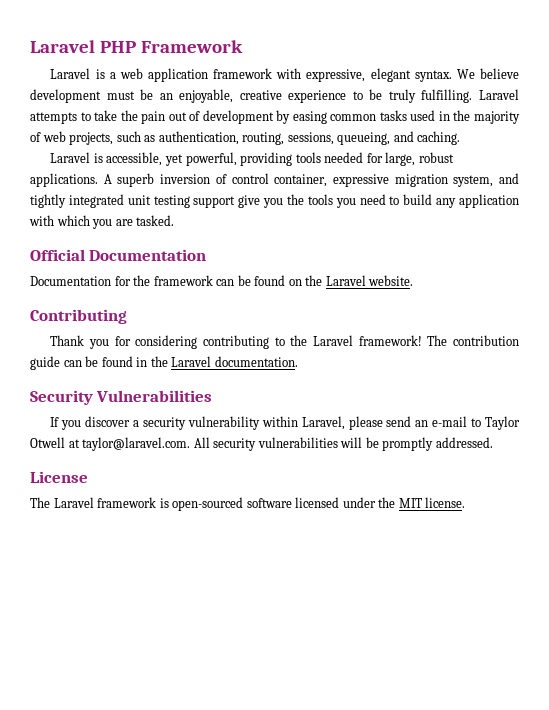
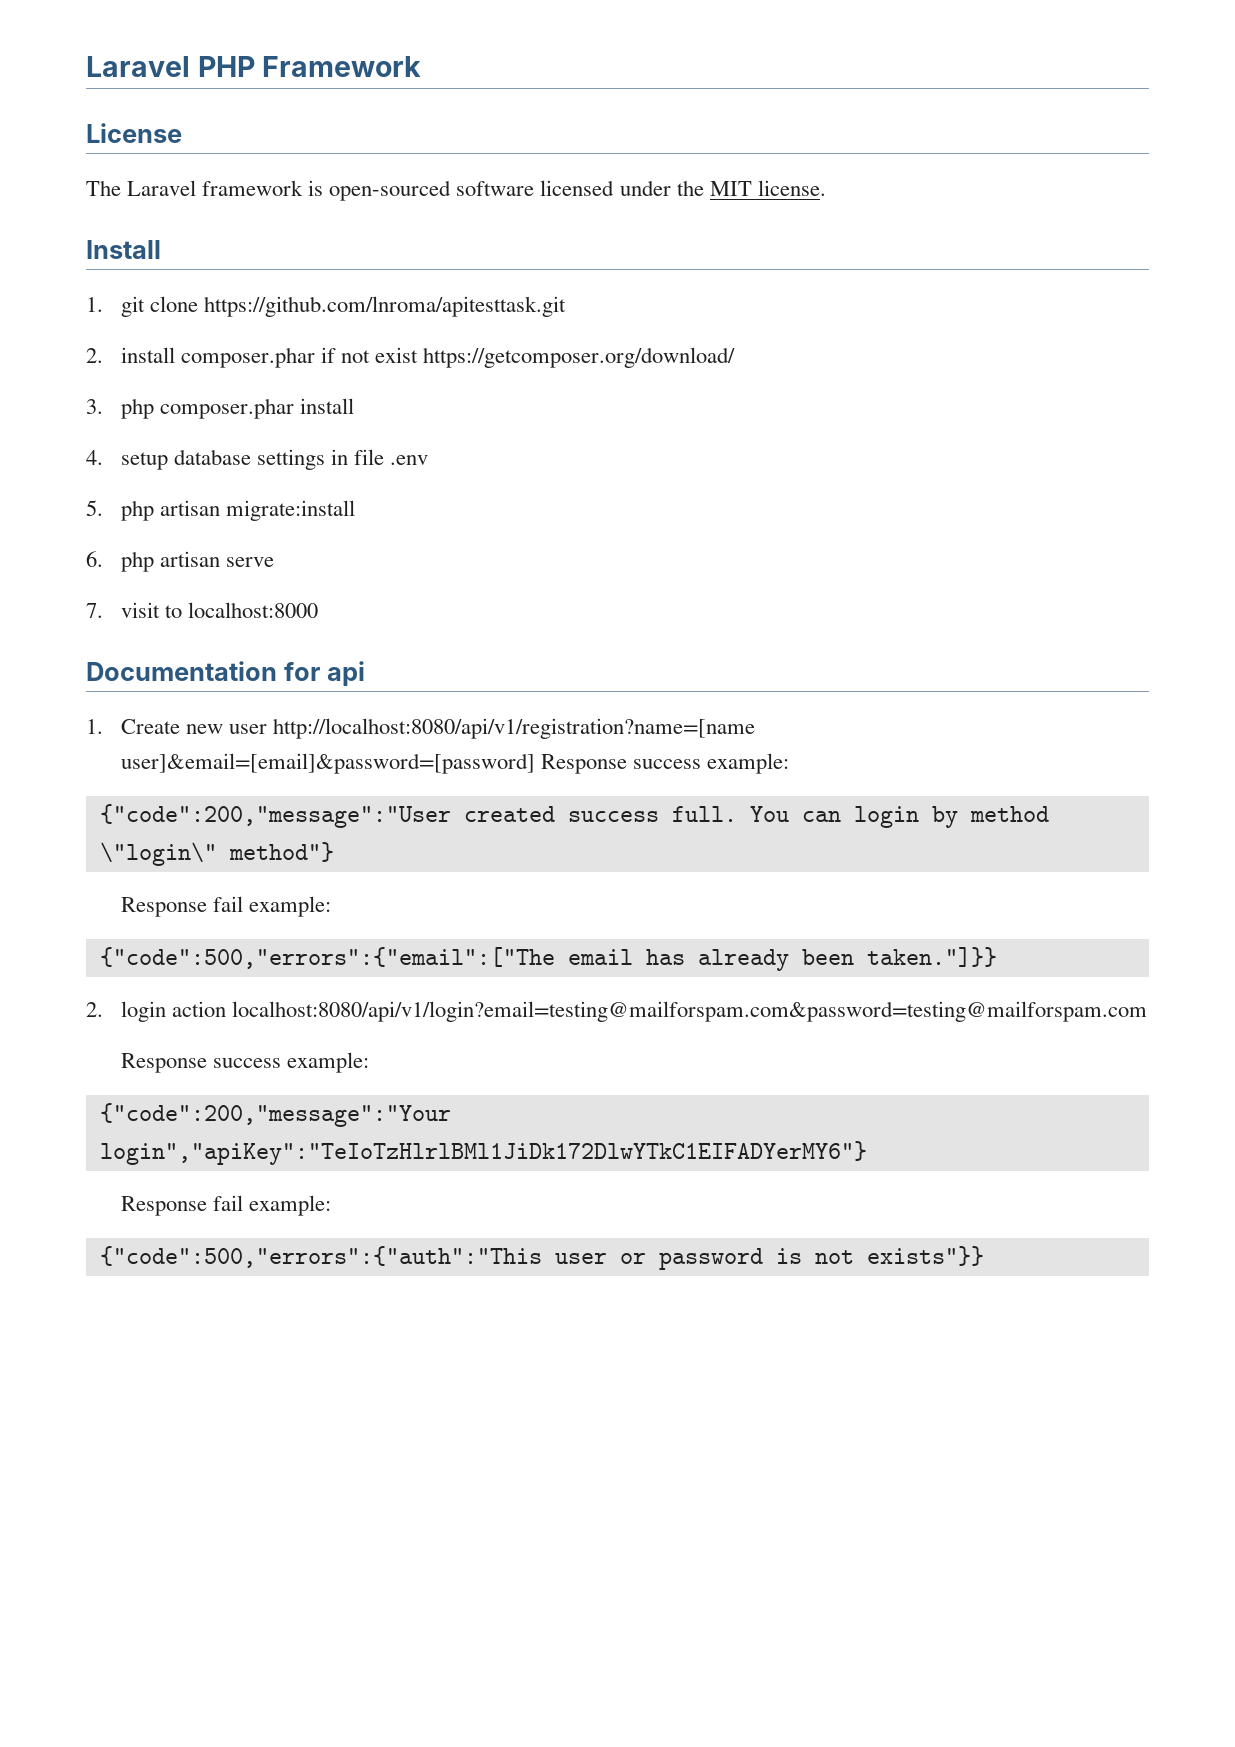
- Laravel is a web application framework with expressive, elegant syntax. We believe development must be an enjoyable, creative experience to be truly fulfilling. Laravel attempts to take the pain out of development by easing common tasks used in the majority of web projects, such as authentication, routing, sessions, queueing, and caching.
- Laravel is accessible, yet powerful, providing tools needed for large, robust applications. A superb inversion of control container, expressive migration system, and tightly integrated unit testing support give you the tools you need to build any application with which you are tasked.
- Official Documentation
- Documentation for the framework can be found on the Laravel website.
- Contributing
- Thank you for considering contributing to the Laravel framework! The contribution guide can be found in the Laravel documentation.
- Security Vulnerabilities
- If you discover a security vulnerability within Laravel, please send an e-mail to Taylor Otwell at taylor@laravel.com. All security vulnerabilities will be promptly addressed.
+ Install
+ 1. git clone https://github.com/lnroma/apitesttask.git
+ 2. install composer.phar if not exist https://getcomposer.org/download/
+ 3. php composer.phar install
+ 4. setup database settings in file .env
+ 5. php artisan migrate:install
+ 6. php artisan serve
+ 7. visit to localhost:8000
+ Documentation for api
+ 1. Create new user http://localhost:8080/api/v1/registration?name=[name user]&email=[email]&password=[password] Response success example:
+ {"code":200,"message":"User created success full. You can login by method \"login\" method"}
+ Response fail example:
+ {"code":500,"errors":{"email":["The email has already been taken."]}}
+ 2. login action localhost:8080/api/v1/login?email=testing@mailforspam.com&password=testing@mailforspam.com
+ Response success example:
+ {"code":200,"message":"Your login","apiKey":"TeIoTzHlrlBMl1JiDk172DlwYTkC1EIFADYerMY6"}
+ Response fail example:
+ {"code":500,"errors":{"auth":"This user or password is not exists"}}

